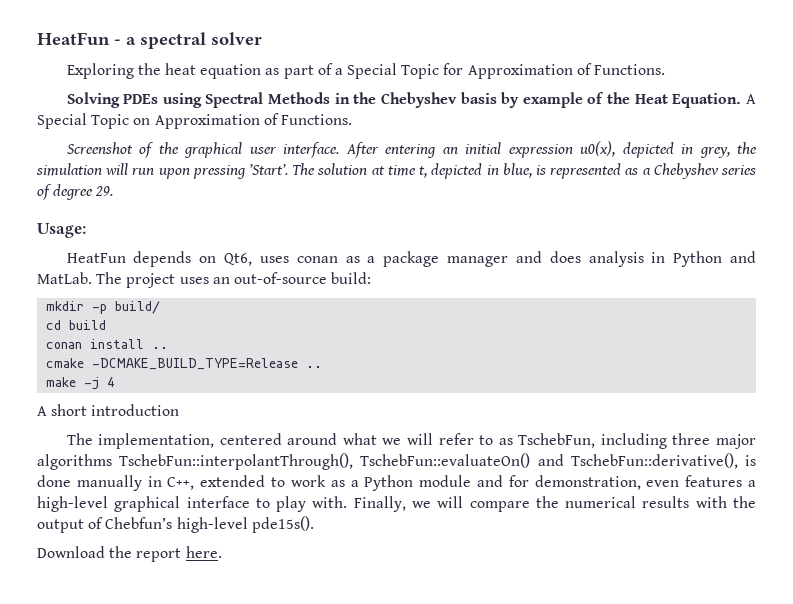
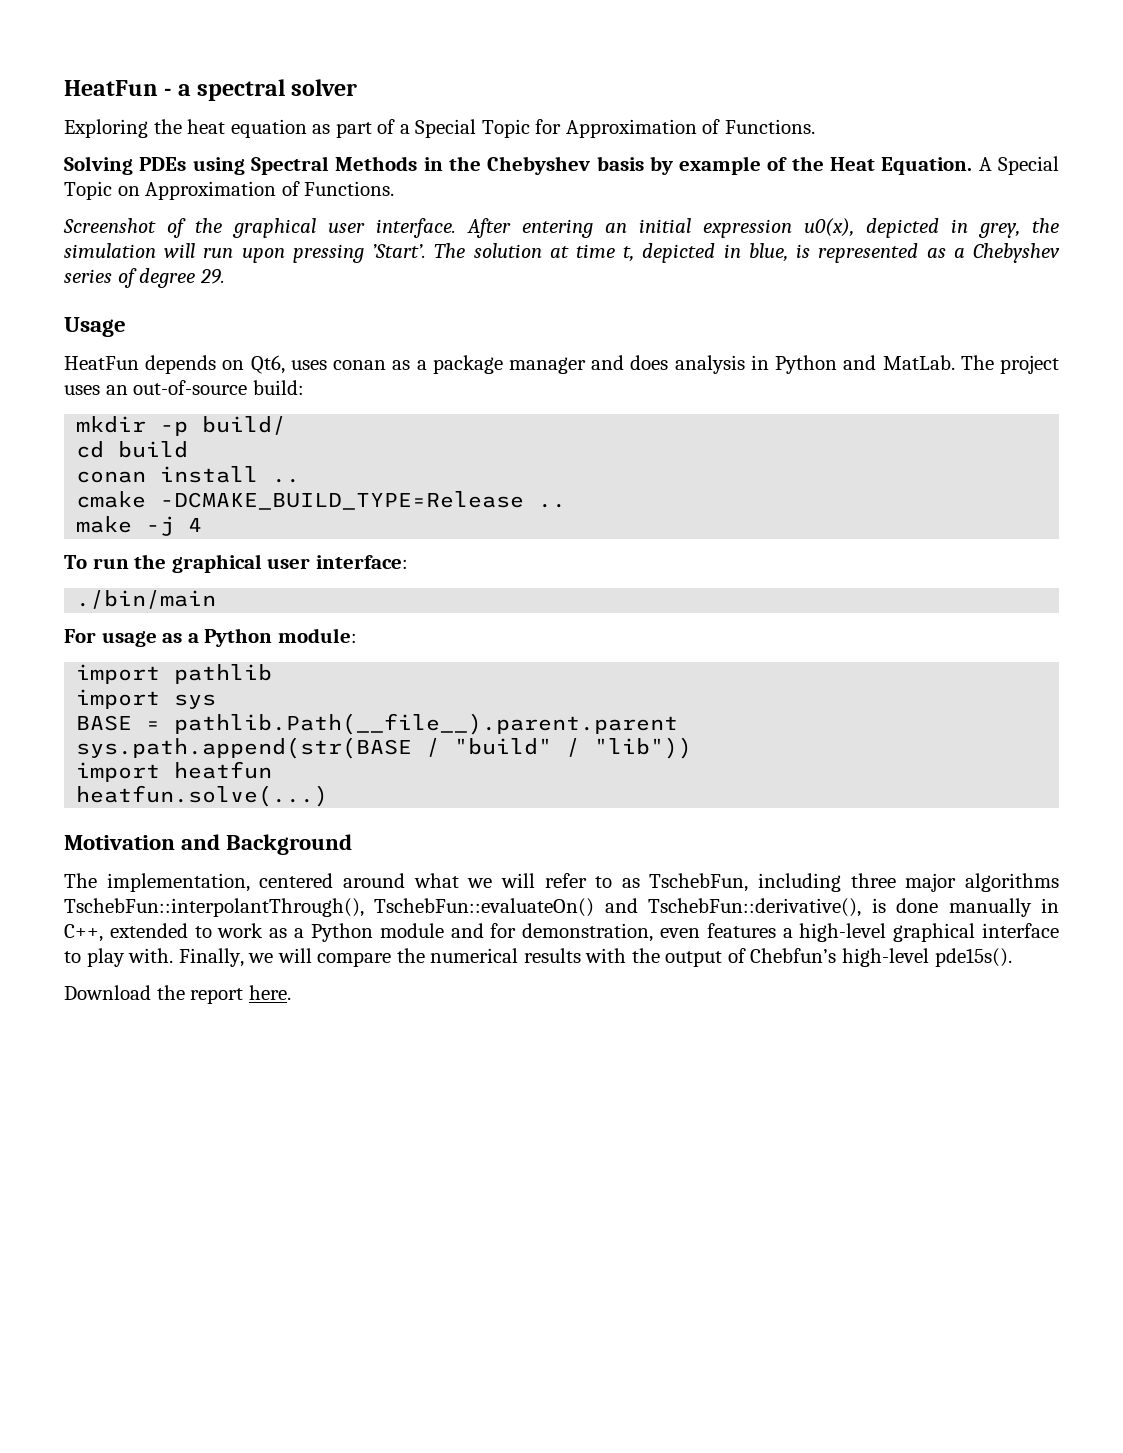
- Usage:
+ Usage
- A short introduction
+ To run the graphical user interface:
+ ./bin/main
+ For usage as a Python module:
+ import pathlib
+ import sys
+ BASE = pathlib.Path(__file__).parent.parent
+ sys.path.append(str(BASE / "build" / "lib"))
+ import heatfun
+ heatfun.solve(...)
+ Motivation and Background

